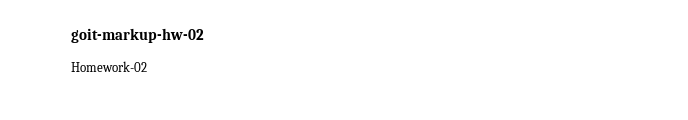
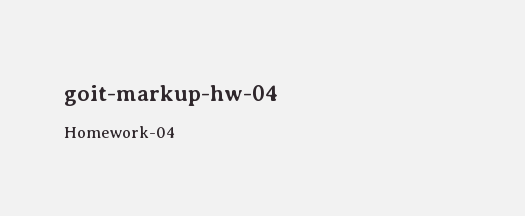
- goit-markup-hw-02
- Homework-02
+ goit-markup-hw-04
+ Homework-04

